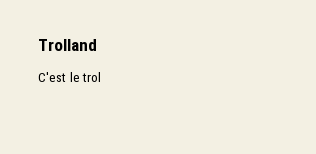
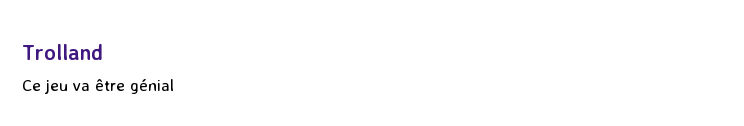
- C'est le trol
+ Ce jeu va être génial

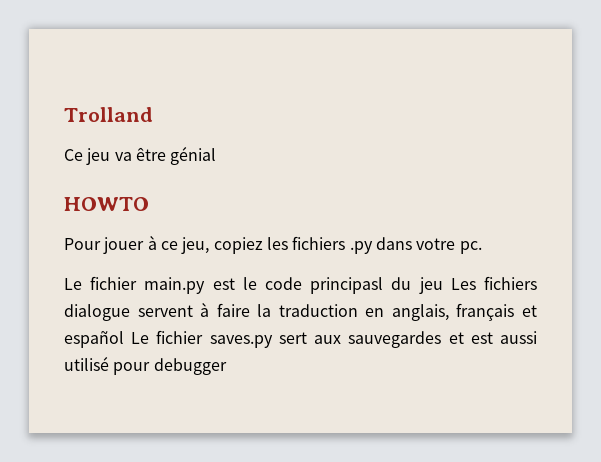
+ HOWTO
+ Pour jouer à ce jeu, copiez les fichiers .py dans votre pc.
+ Le fichier main.py est le code principasl du jeu Les fichiers dialogue servent à faire la traduction en anglais, français et español Le fichier saves.py sert aux sauvegardes et est aussi utilisé pour debugger

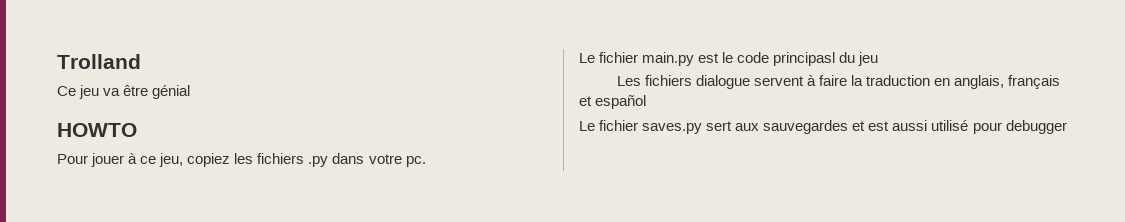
- Le fichier main.py est le code principasl du jeu Les fichiers dialogue servent à faire la traduction en anglais, français et español Le fichier saves.py sert aux sauvegardes et est aussi utilisé pour debugger
+ Le fichier main.py est le code principasl du jeu
+ Les fichiers dialogue servent à faire la traduction en anglais, français et español
+ Le fichier saves.py sert aux sauvegardes et est aussi utilisé pour debugger

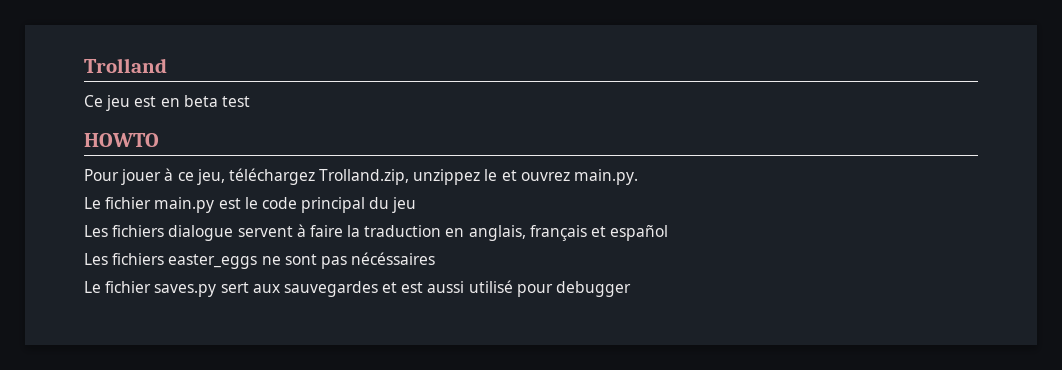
- Ce jeu va être génial
+ Ce jeu est en beta test
- Pour jouer à ce jeu, copiez les fichiers .py dans votre pc.
+ Pour jouer à ce jeu, téléchargez Trolland.zip, unzippez le et ouvrez main.py.
- Le fichier main.py est le code principasl du jeu
+ Le fichier main.py est le code principal du jeu
+ Les fichiers easter_eggs ne sont pas nécéssaires

